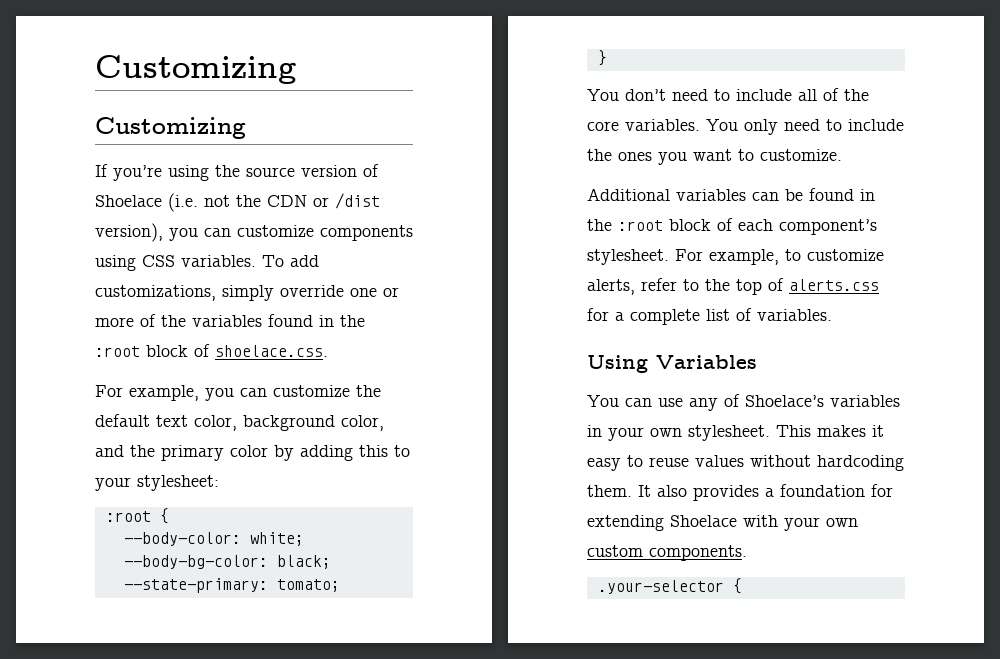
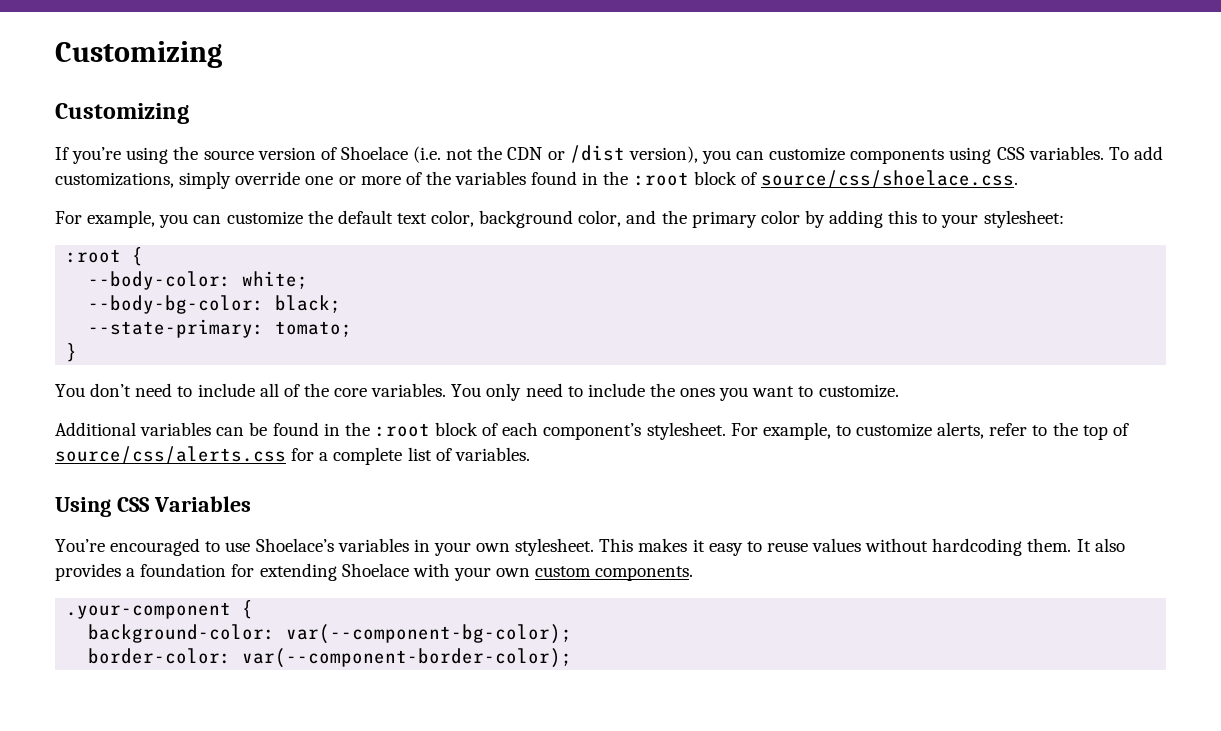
- To add customizations, simply override one or more of the variables found in the :root block of shoelace.css.
+ To add customizations, simply override one or more of the variables found in the :root block of source/css/shoelace.css.
- For example, to customize alerts, refer to the top of alerts.css for a complete list of variables.
+ For example, to customize alerts, refer to the top of source/css/alerts.css for a complete list of variables.
- Using Variables
+ Using CSS Variables
- You can use any of Shoelace’s variables in your own stylesheet.
+ You’re encouraged to use Shoelace’s variables in your own stylesheet.
- .your-selector {
+ .your-component {
+ background-color: var(--component-bg-color);
+ border-color: var(--component-border-color);

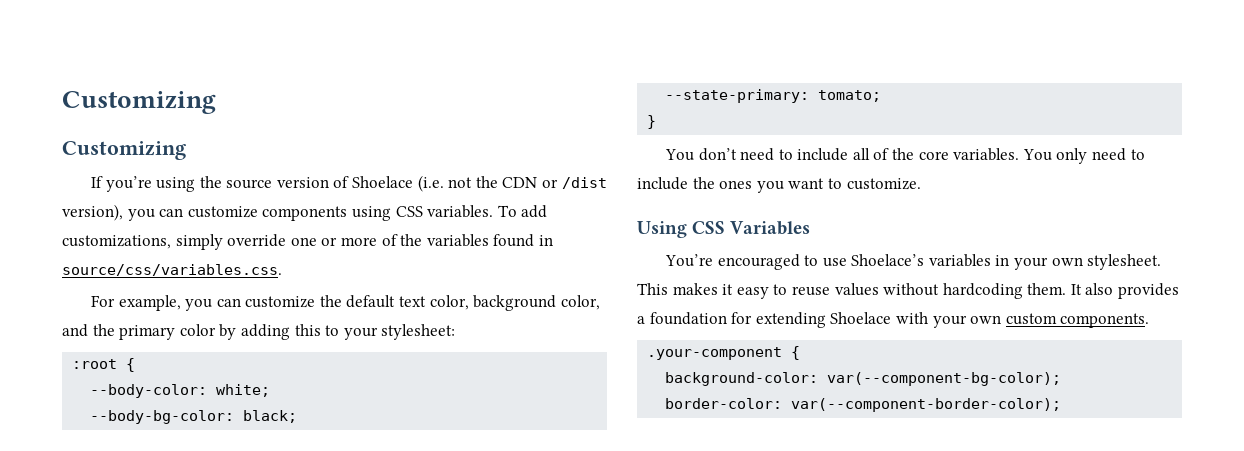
- To add customizations, simply override one or more of the variables found in the :root block of source/css/shoelace.css.
+ To add customizations, simply override one or more of the variables found in source/css/variables.css.
- Additional variables can be found in the :root block of each component’s stylesheet. For example, to customize alerts, refer to the top of source/css/alerts.css for a complete list of variables.

